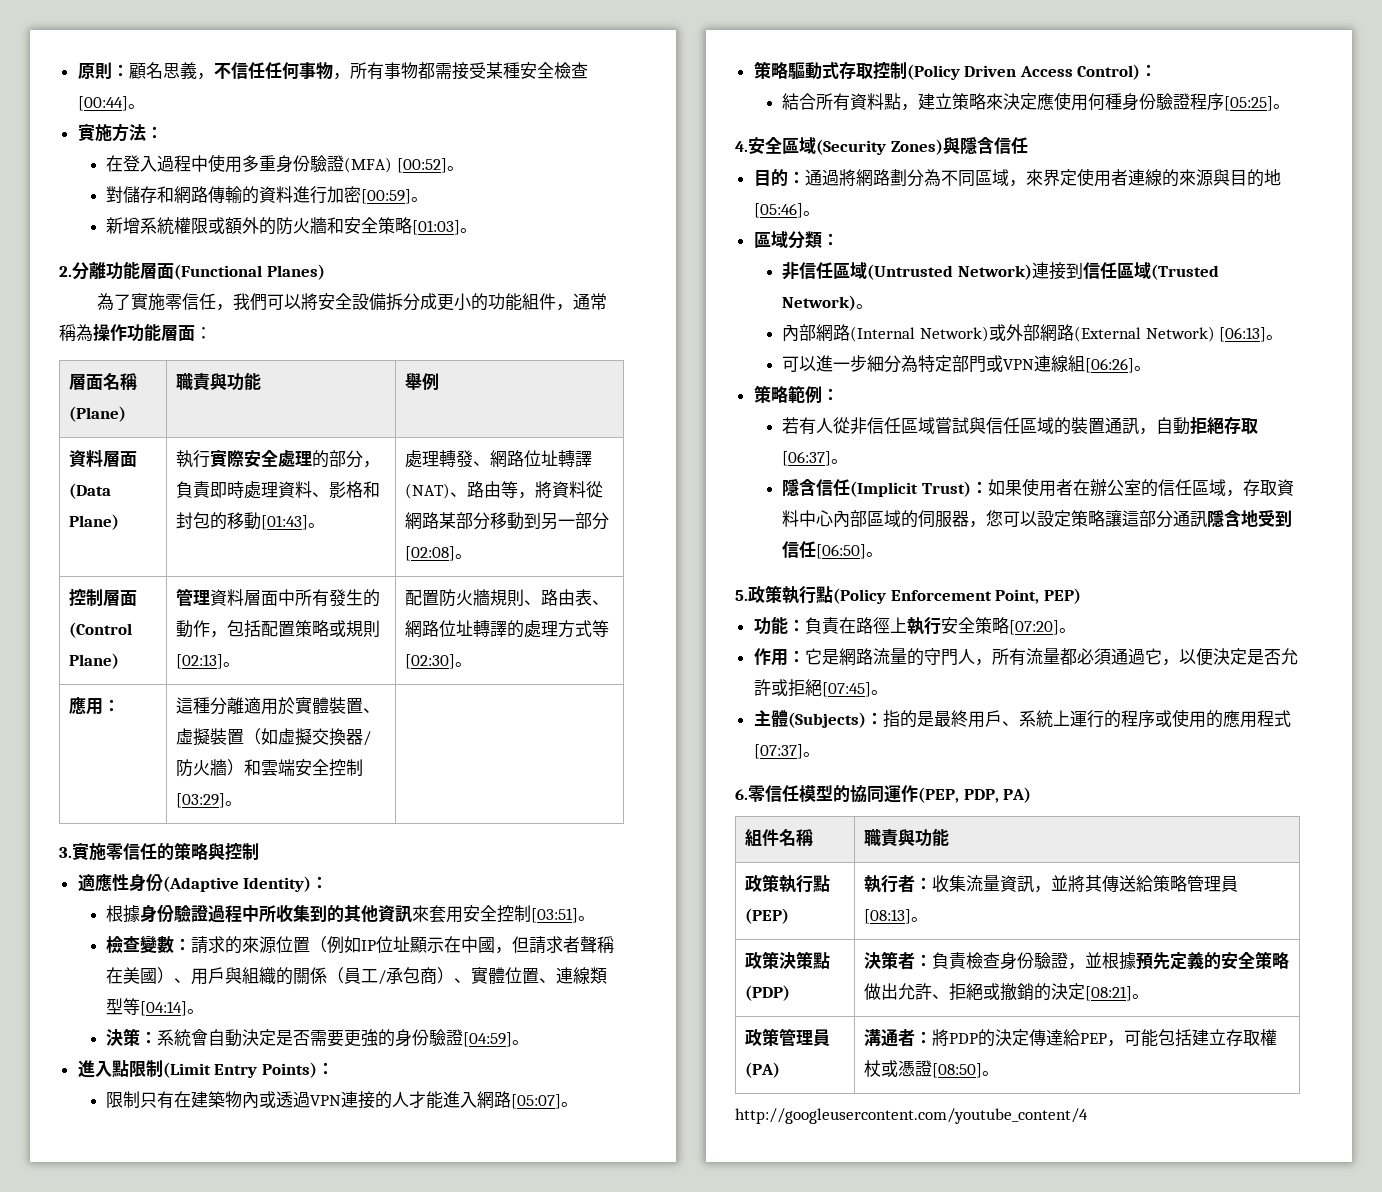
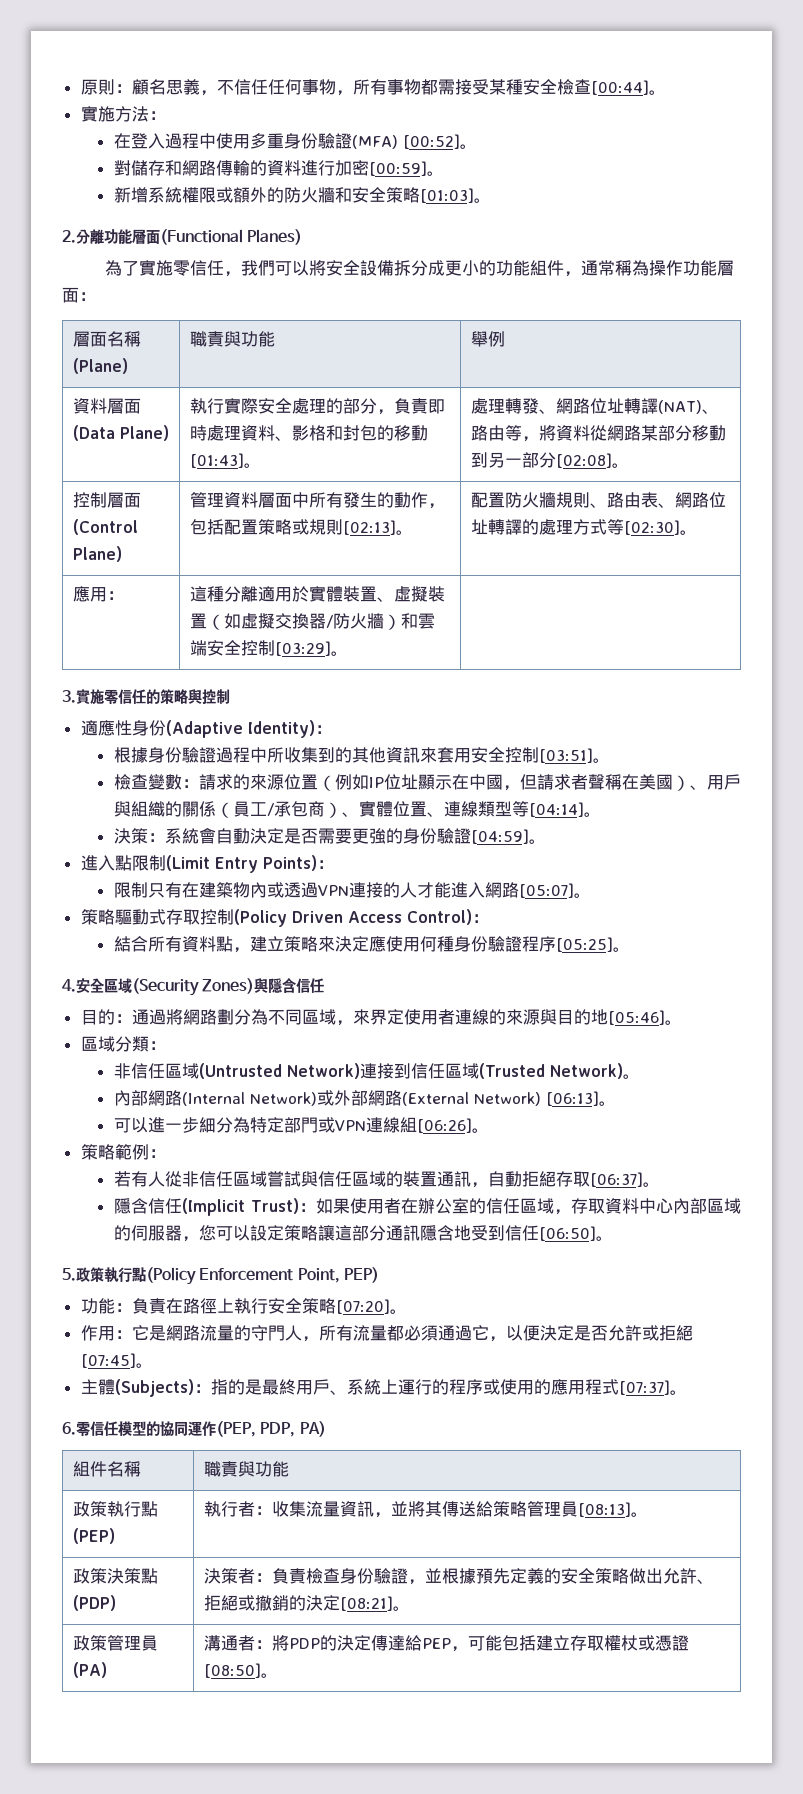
- http://googleusercontent.com/youtube_content/4

